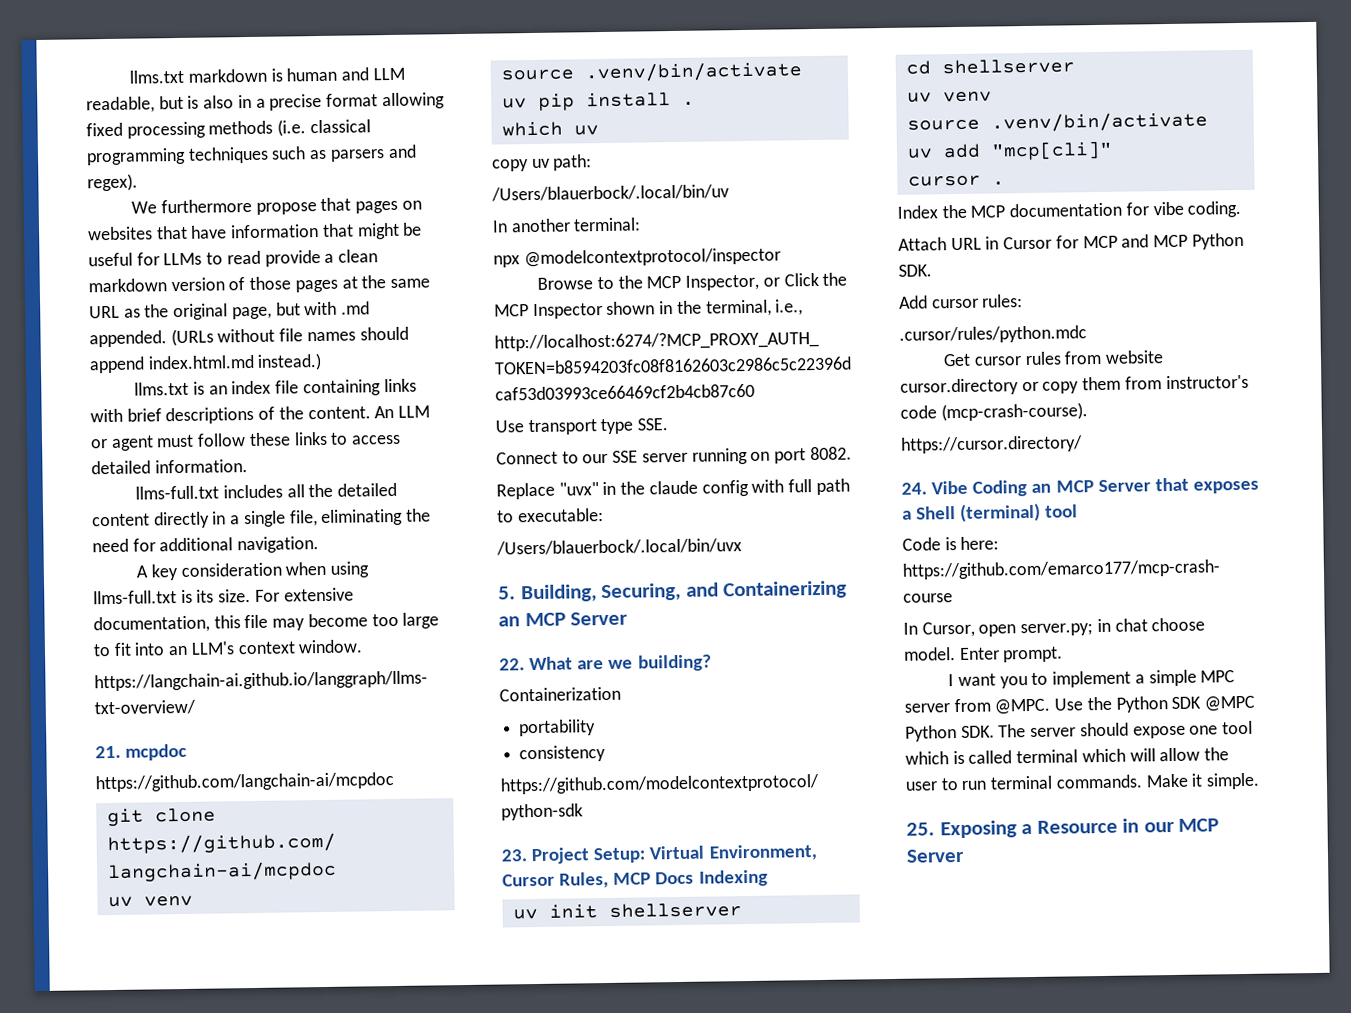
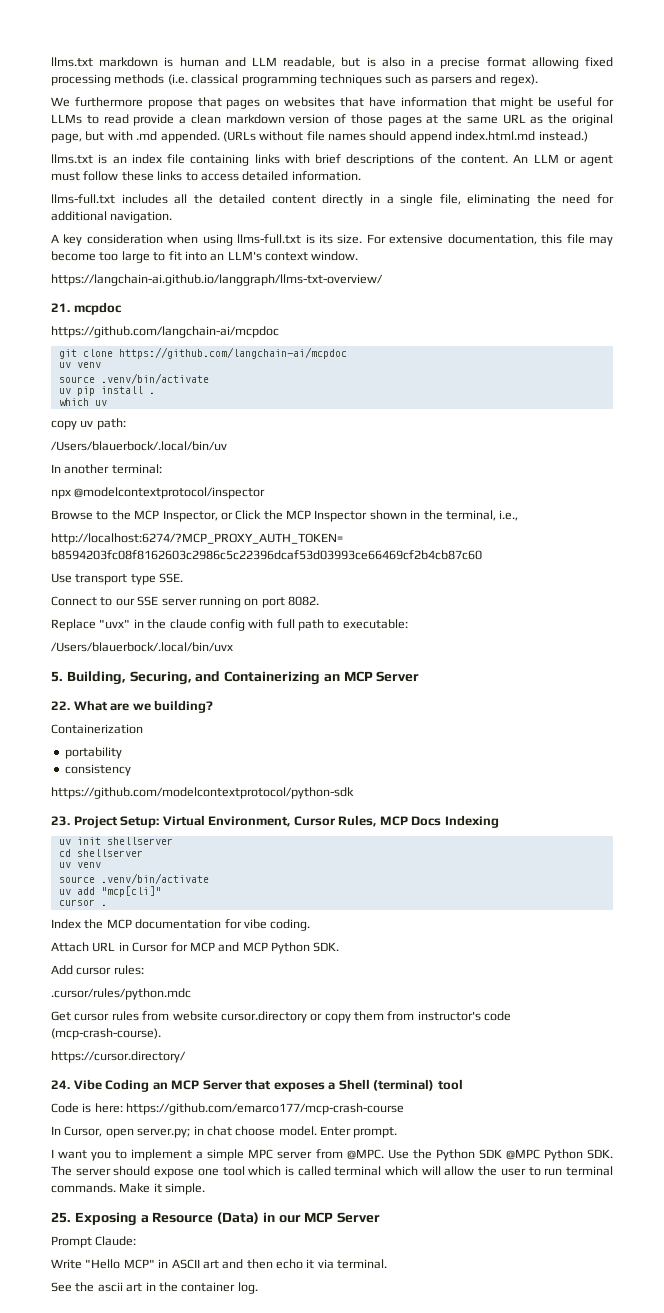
- 25. Exposing a Resource in our MCP Server
+ 25. Exposing a Resource (Data) in our MCP Server
+ Prompt Claude:
+ Write "Hello MCP" in ASCII art and then echo it via terminal.
+ See the ascii art in the container log.

